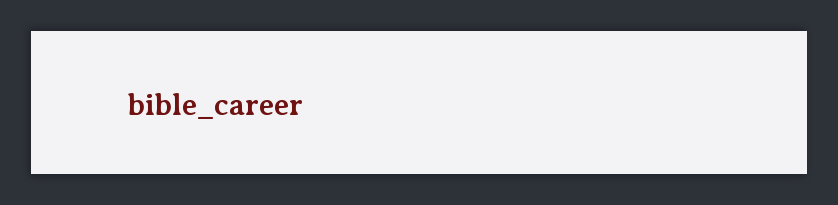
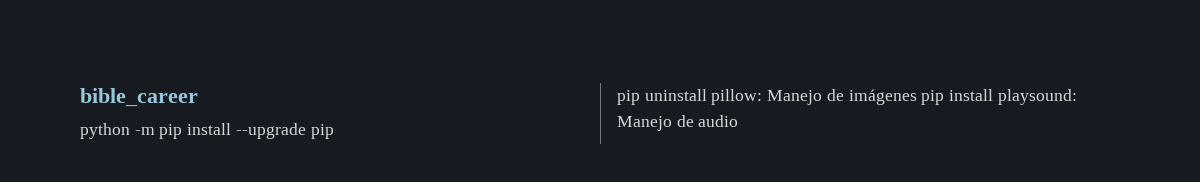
+ python -m pip install --upgrade pip
+ pip uninstall pillow: Manejo de imágenes pip install playsound: Manejo de audio

